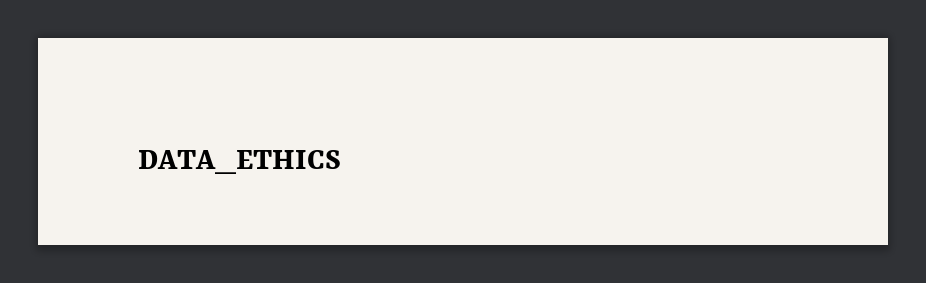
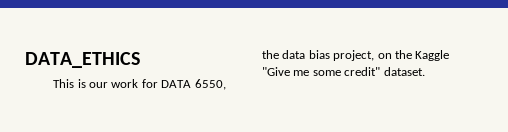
+ This is our work for DATA 6550, the data bias project, on the Kaggle "Give me some credit" dataset.

